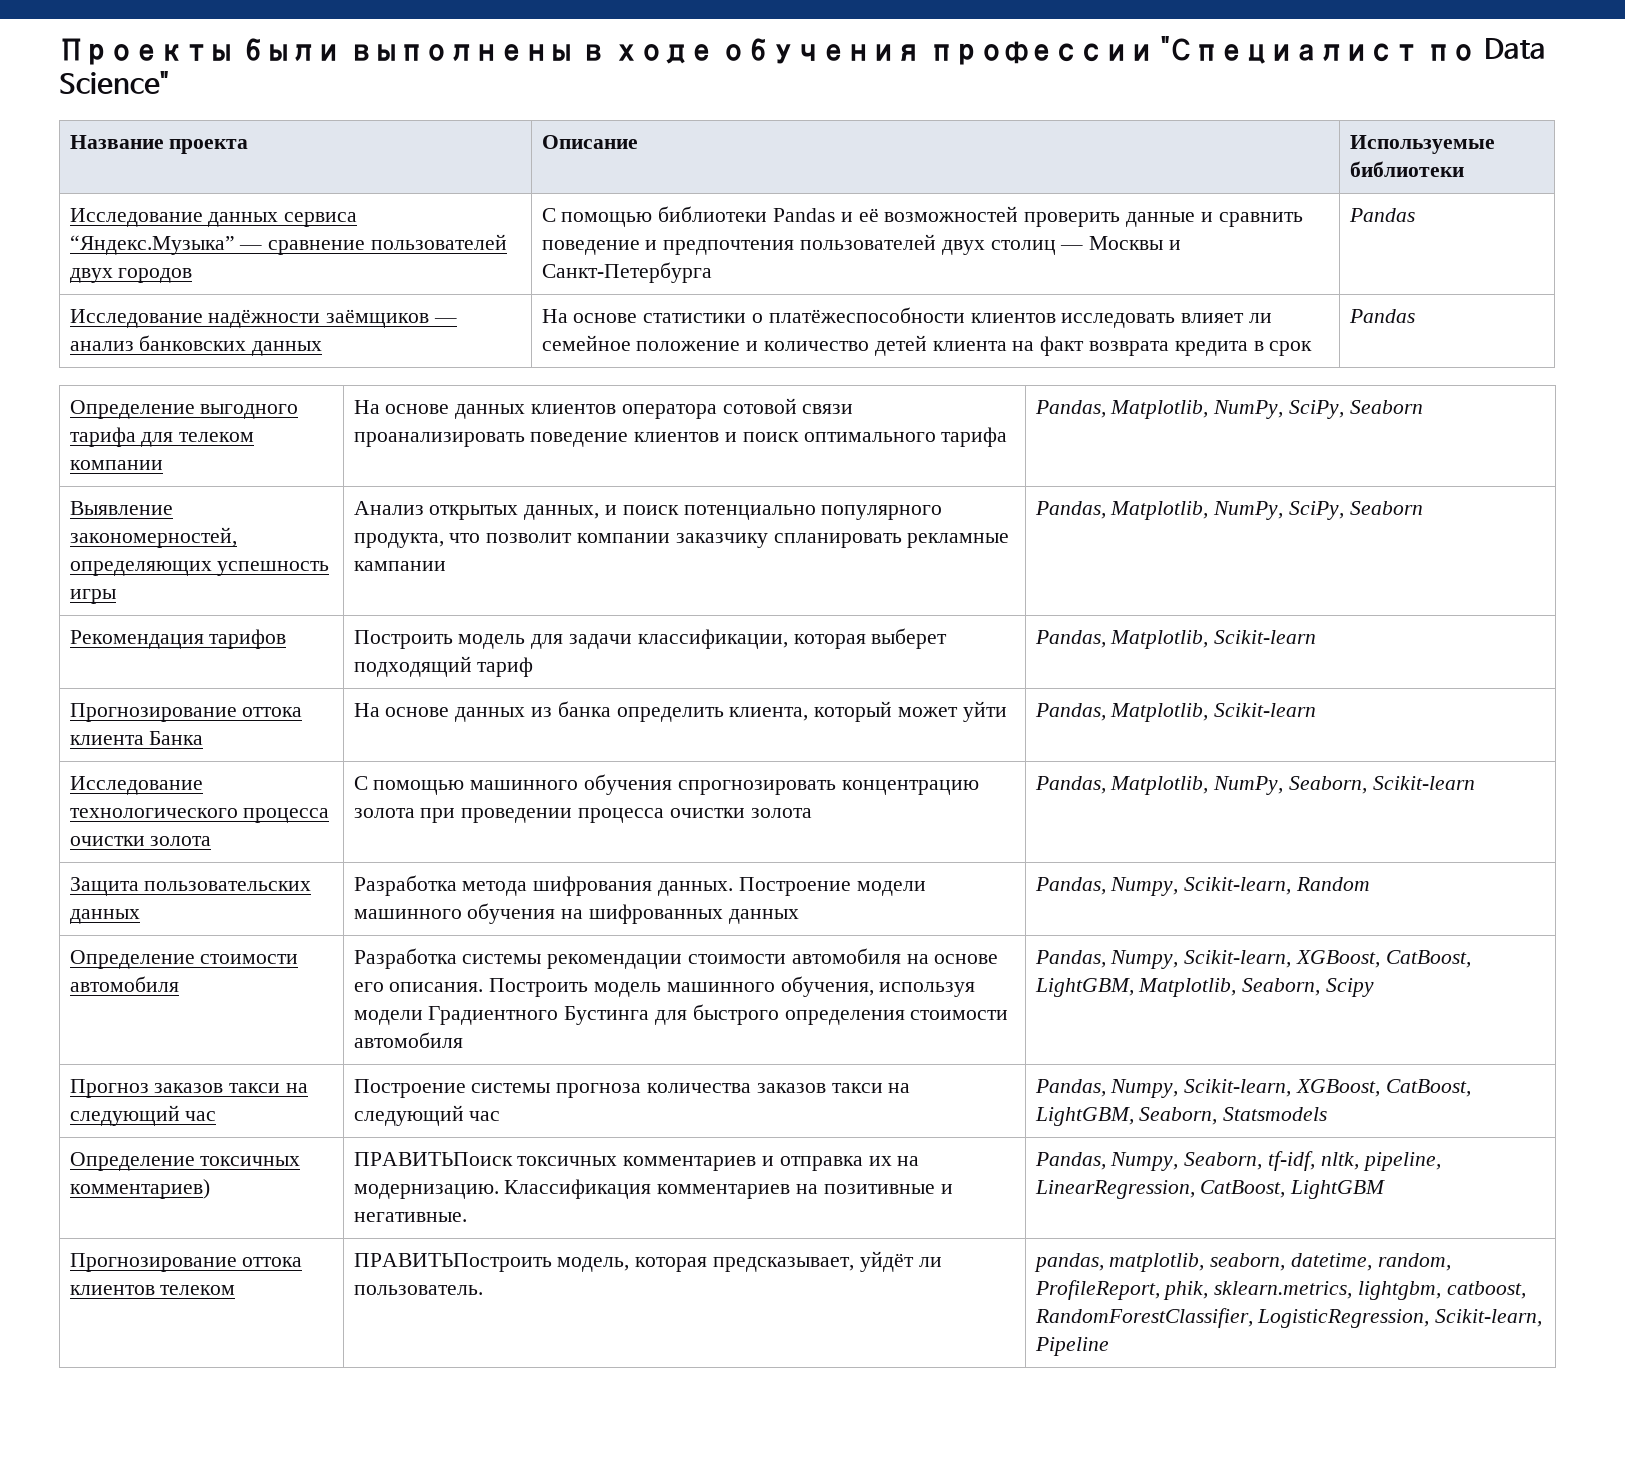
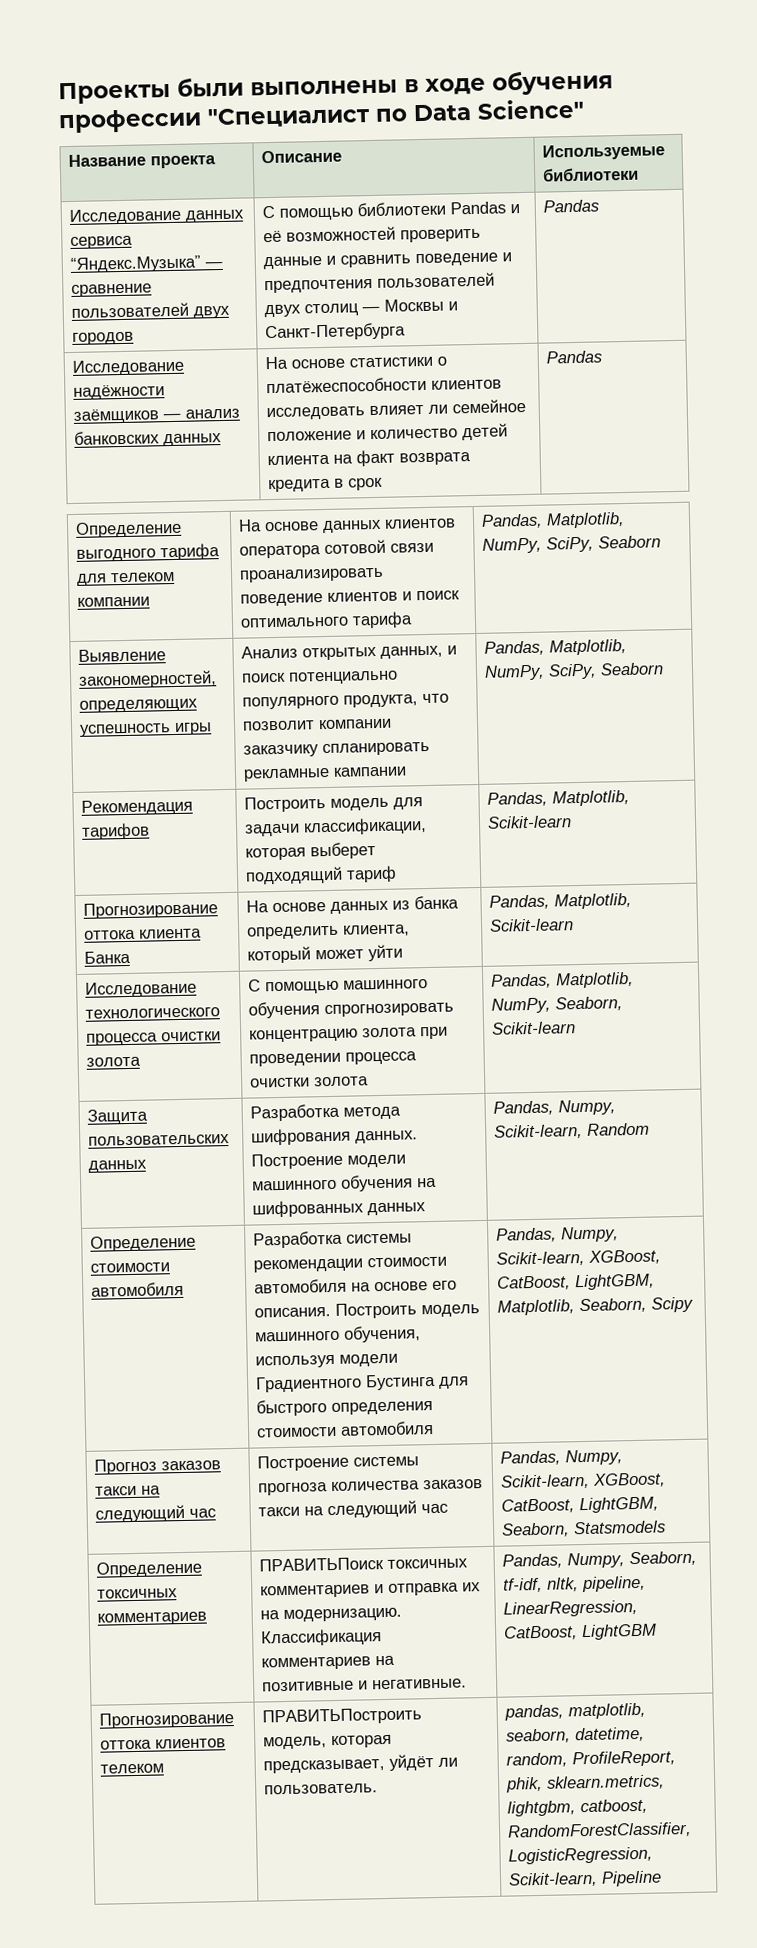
- Определение токсичных комментариев) | ПРАВИТЬПоиск токсичных комментариев и отправка их на модернизацию. Классификация комментариев на позитивные и негативные. | Pandas, Numpy, Seaborn, tf-idf, nltk, pipeline, LinearRegression, CatBoost, LightGBM
+ Определение токсичных комментариев | ПРАВИТЬПоиск токсичных комментариев и отправка их на модернизацию. Классификация комментариев на позитивные и негативные. | Pandas, Numpy, Seaborn, tf-idf, nltk, pipeline, LinearRegression, CatBoost, LightGBM

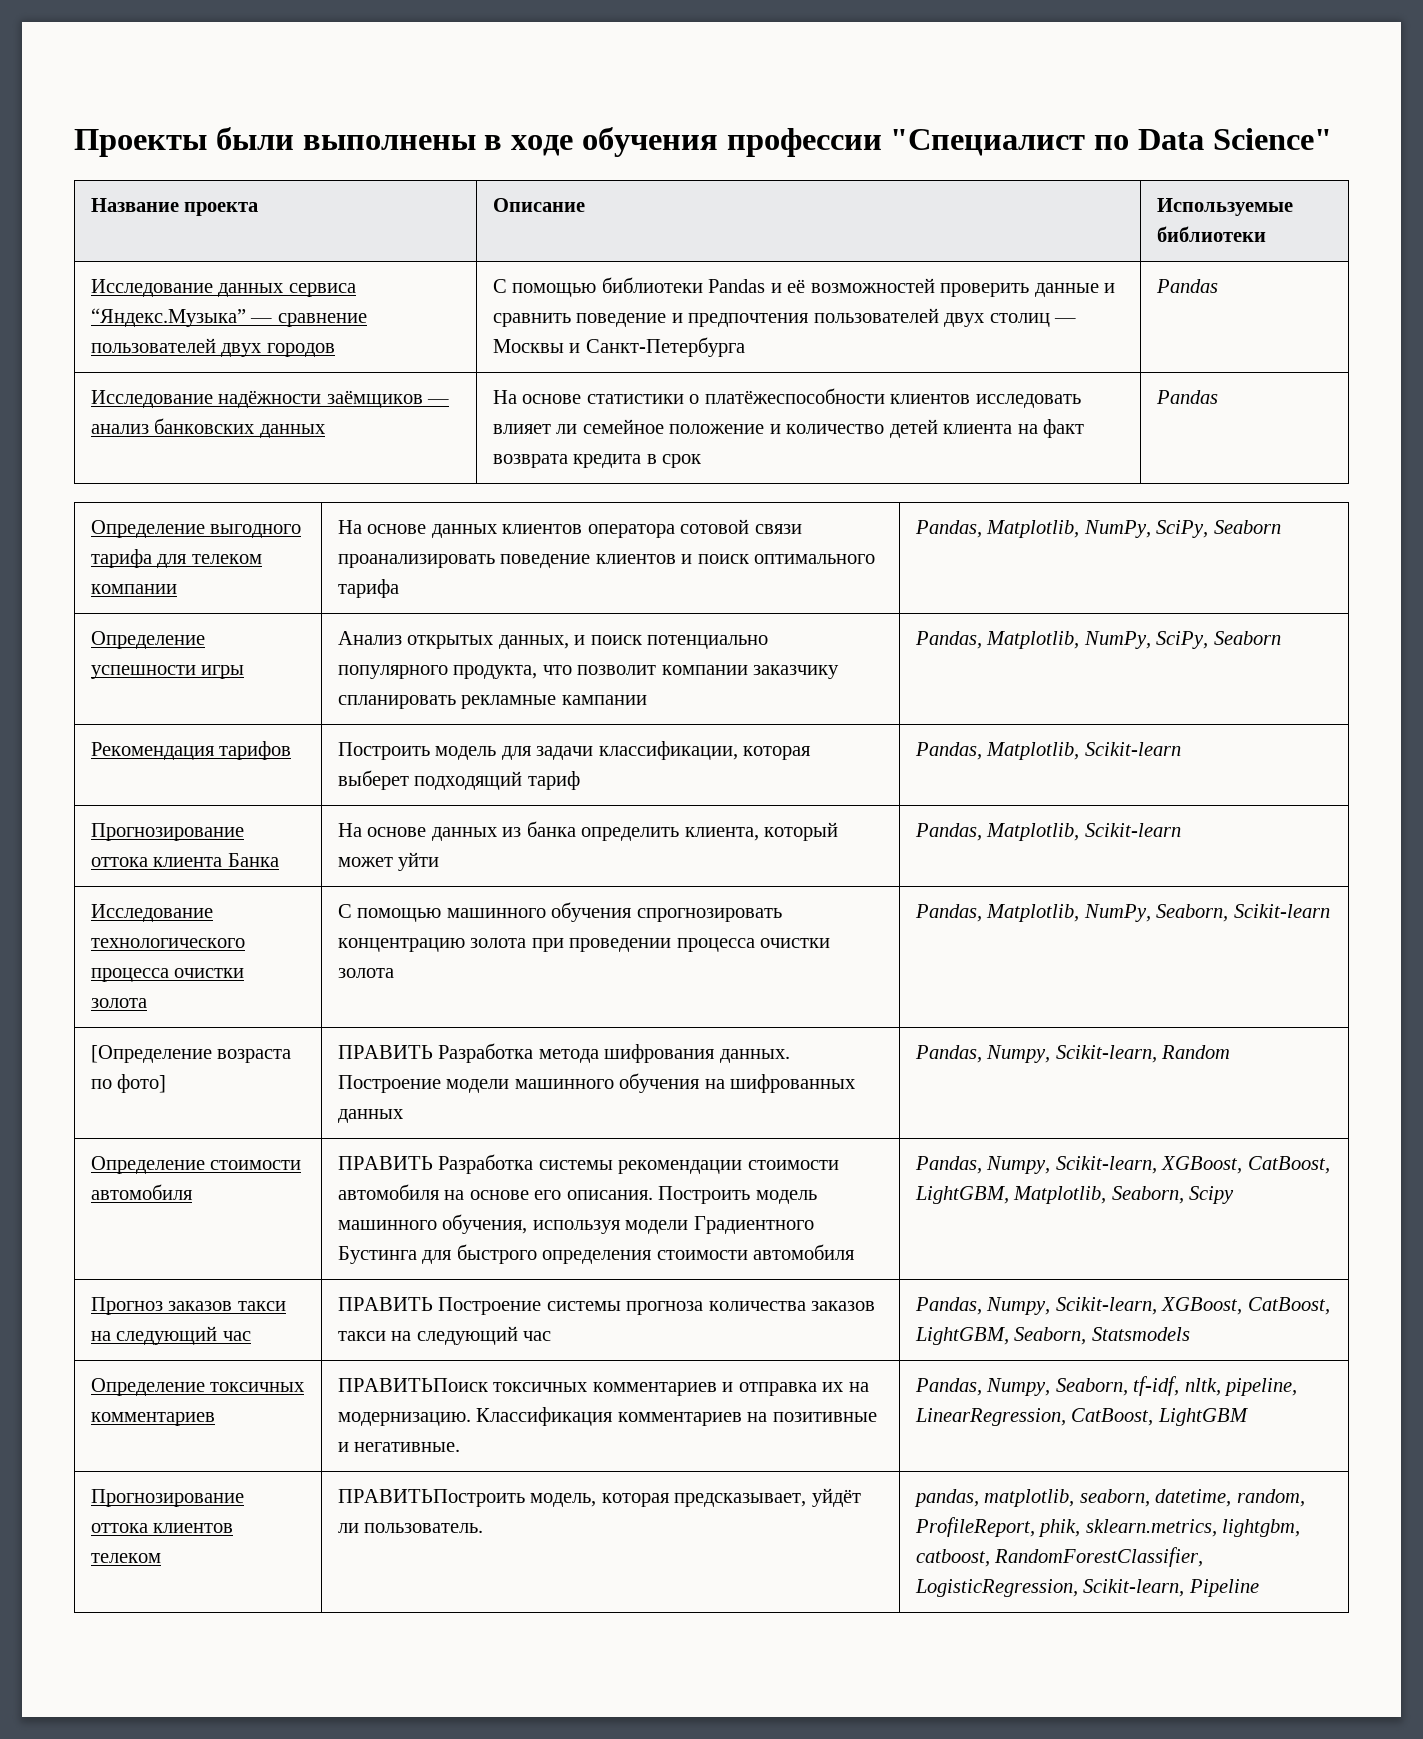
- Выявление закономерностей, определяющих успешность игры | Анализ открытых данных, и поиск потенциально популярного продукта, что позволит компании заказчику спланировать рекламные кампании | Pandas, Matplotlib, NumPy, SciPy, Seaborn
+ Определение успешности игры | Анализ открытых данных, и поиск потенциально популярного продукта, что позволит компании заказчику спланировать рекламные кампании | Pandas, Matplotlib, NumPy, SciPy, Seaborn
- Защита пользовательских данных | Разработка метода шифрования данных. Построение модели машинного обучения на шифрованных данных | Pandas, Numpy, Scikit-learn, Random
+ [Определение возраста по фото] | ПРАВИТЬ Разработка метода шифрования данных. Построение модели машинного обучения на шифрованных данных | Pandas, Numpy, Scikit-learn, Random
- Определение стоимости автомобиля | Разработка системы рекомендации стоимости автомобиля на основе его описания. Построить модель машинного обучения, используя модели Градиентного Бустинга для быстрого определения стоимости автомобиля | Pandas, Numpy, Scikit-learn, XGBoost, CatBoost, LightGBM, Matplotlib, Seaborn, Scipy
+ Определение стоимости автомобиля | ПРАВИТЬ Разработка системы рекомендации стоимости автомобиля на основе его описания. Построить модель машинного обучения, используя модели Градиентного Бустинга для быстрого определения стоимости автомобиля | Pandas, Numpy, Scikit-learn, XGBoost, CatBoost, LightGBM, Matplotlib, Seaborn, Scipy
- Прогноз заказов такси на следующий час | Построение системы прогноза количества заказов такси на следующий час | Pandas, Numpy, Scikit-learn, XGBoost, CatBoost, LightGBM, Seaborn, Statsmodels
+ Прогноз заказов такси на следующий час | ПРАВИТЬ Построение системы прогноза количества заказов такси на следующий час | Pandas, Numpy, Scikit-learn, XGBoost, CatBoost, LightGBM, Seaborn, Statsmodels

